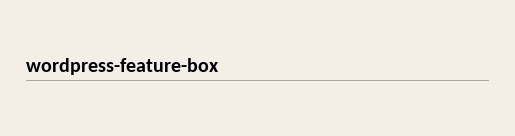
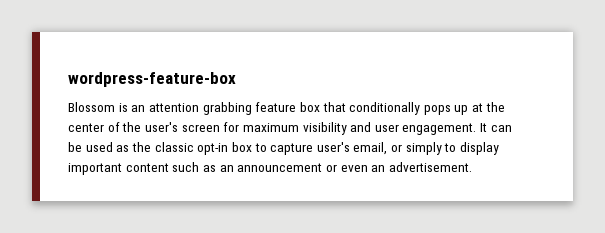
+ Blossom is an attention grabbing feature box that conditionally pops up at the center of the user's screen for maximum visibility and user engagement. It can be used as the classic opt-in box to capture user's email, or simply to display important content such as an announcement or even an advertisement.

